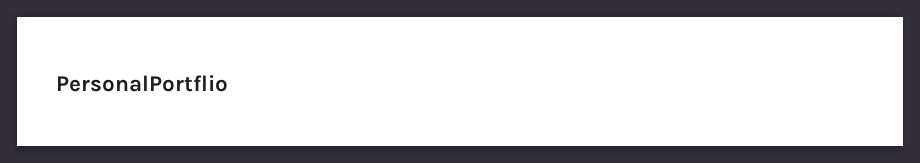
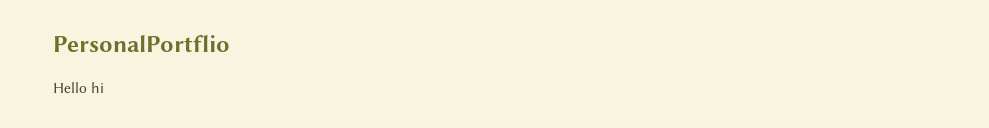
+ Hello hi

